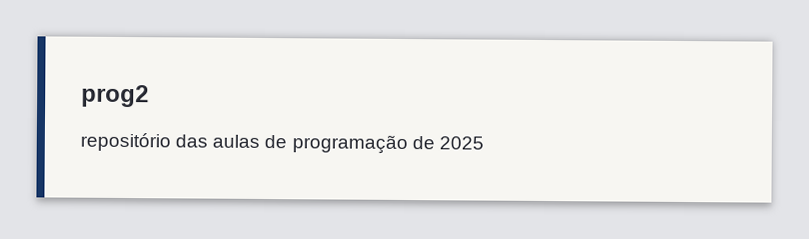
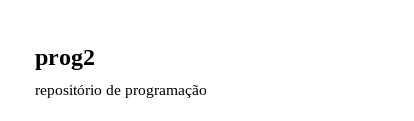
- repositório das aulas de programação de 2025
+ repositório de programação

